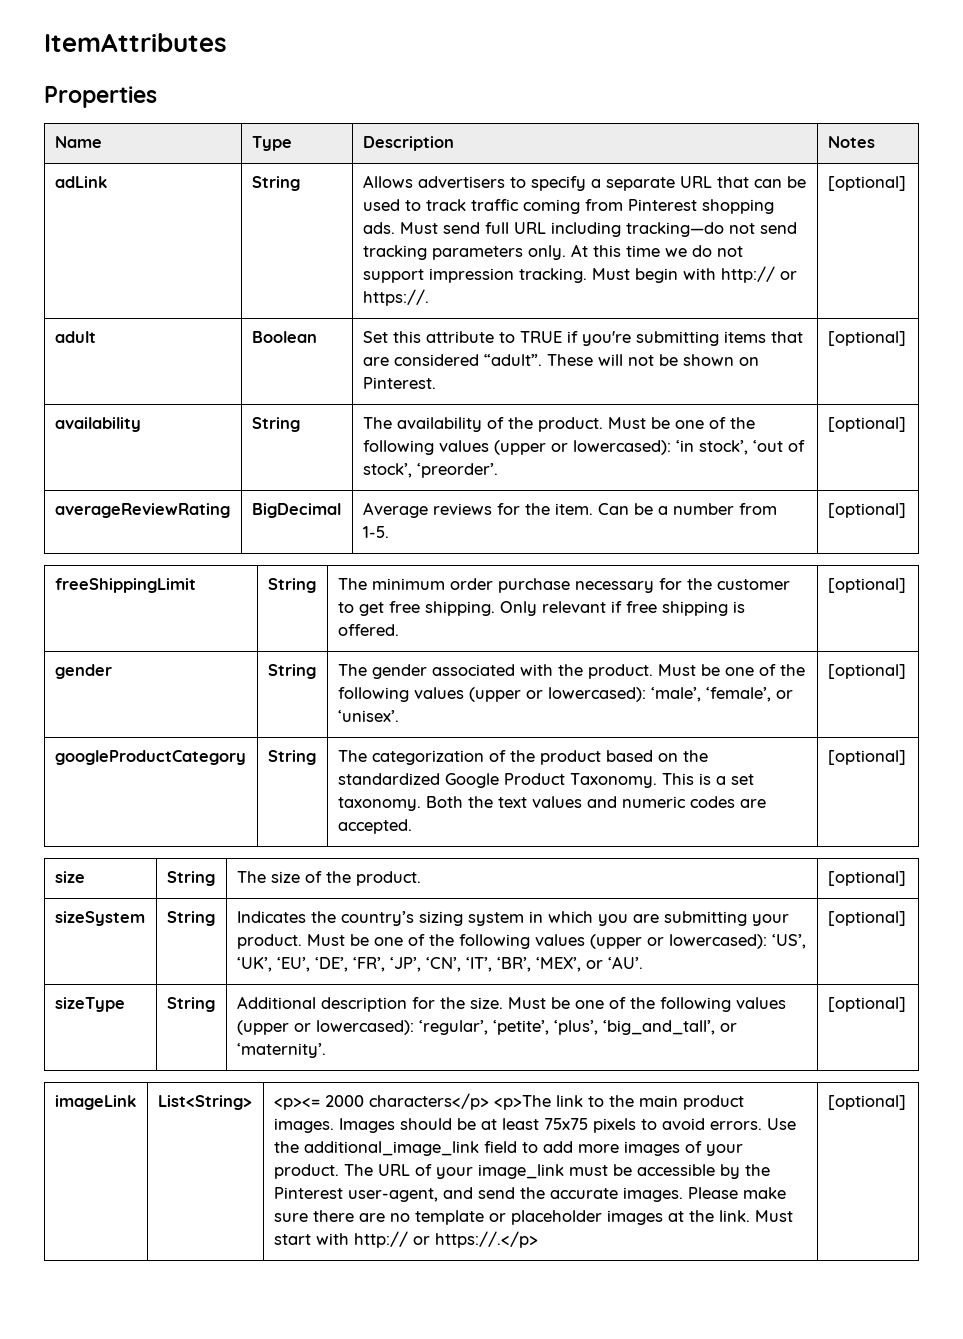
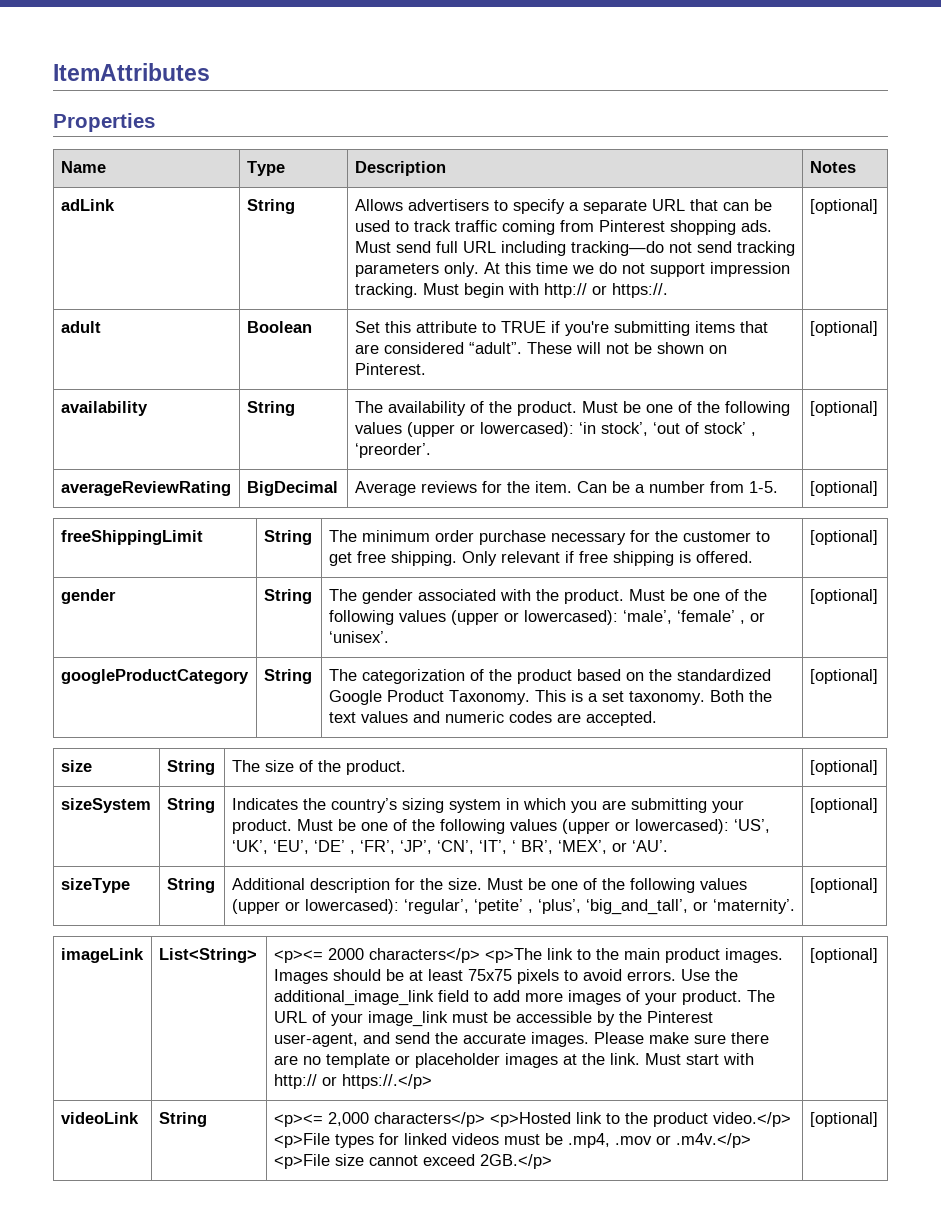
- availability | String | The availability of the product. Must be one of the following values (upper or lowercased): ‘in stock’, ‘out of stock’, ‘preorder’. | [optional]
+ availability | String | The availability of the product. Must be one of the following values (upper or lowercased): ‘in stock’, ‘out of stock’ , ‘preorder’. | [optional]
- gender | String | The gender associated with the product. Must be one of the following values (upper or lowercased): ‘male’, ‘female’, or ‘unisex’. | [optional]
+ gender | String | The gender associated with the product. Must be one of the following values (upper or lowercased): ‘male’, ‘female’ , or ‘unisex’. | [optional]
- sizeSystem | String | Indicates the country’s sizing system in which you are submitting your product. Must be one of the following values (upper or lowercased): ‘US’, ‘UK’, ‘EU’, ‘DE’, ‘FR’, ‘JP’, ‘CN’, ‘IT’, ‘BR’, ‘MEX’, or ‘AU’. | [optional]
+ sizeSystem | String | Indicates the country’s sizing system in which you are submitting your product. Must be one of the following values (upper or lowercased): ‘US’, ‘UK’, ‘EU’, ‘DE’ , ‘FR’, ‘JP’, ‘CN’, ‘IT’, ‘ BR’, ‘MEX’, or ‘AU’. | [optional]
- sizeType | String | Additional description for the size. Must be one of the following values (upper or lowercased): ‘regular’, ‘petite’, ‘plus’, ‘big_and_tall’, or ‘maternity’. | [optional]
+ sizeType | String | Additional description for the size. Must be one of the following values (upper or lowercased): ‘regular’, ‘petite’ , ‘plus’, ‘big_and_tall’, or ‘maternity’. | [optional]
+ videoLink | String | <p><= 2,000 characters</p> <p>Hosted link to the product video.</p> <p>File types for linked videos must be .mp4, .mov or .m4v.</p> <p>File size cannot exceed 2GB.</p> | [optional]

